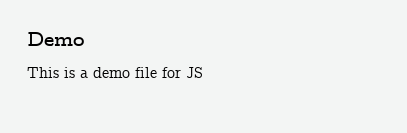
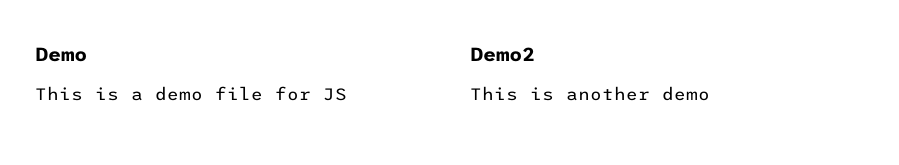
+ Demo2
+ This is another demo

